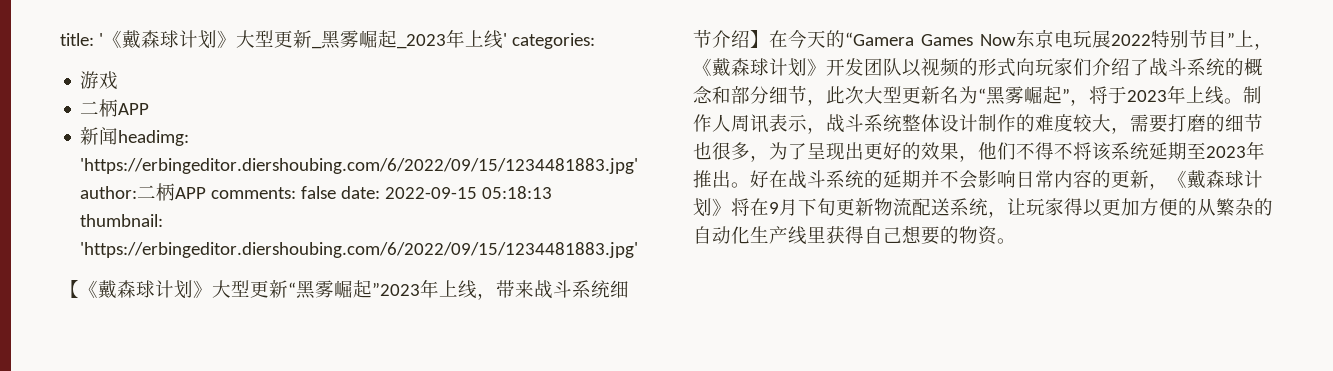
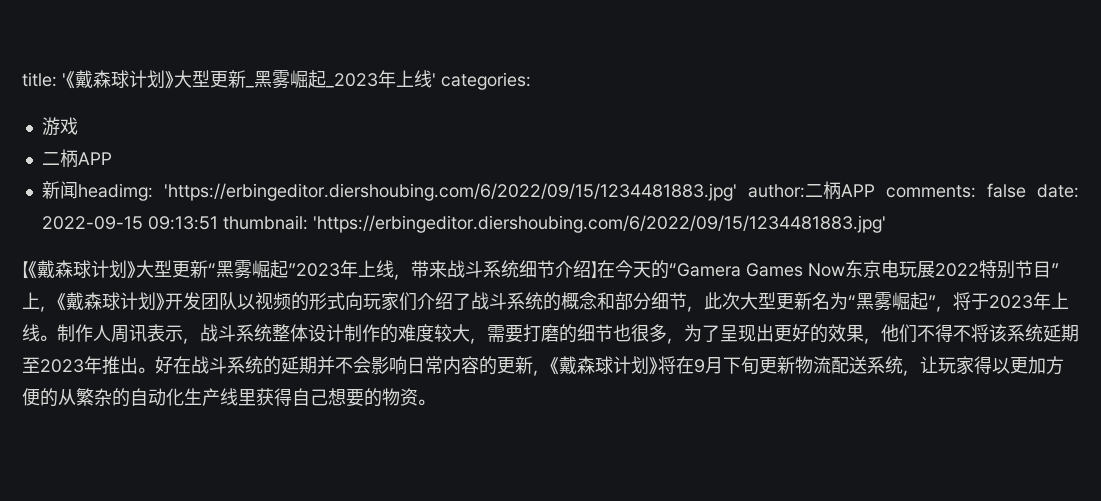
- 新闻headimg: 'https://erbingeditor.diershoubing.com/6/2022/09/15/1234481883.jpg' author:二柄APP comments: false date: 2022-09-15 05:18:13 thumbnail: 'https://erbingeditor.diershoubing.com/6/2022/09/15/1234481883.jpg'
+ 新闻headimg: 'https://erbingeditor.diershoubing.com/6/2022/09/15/1234481883.jpg' author:二柄APP comments: false date: 2022-09-15 09:13:51 thumbnail: 'https://erbingeditor.diershoubing.com/6/2022/09/15/1234481883.jpg'

